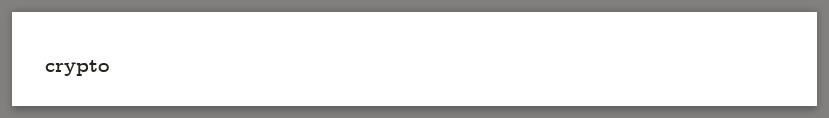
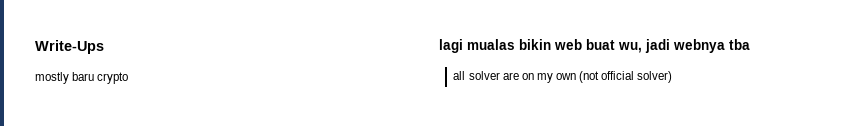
- crypto
+ Write-Ups
+ mostly baru crypto
+ lagi mualas bikin web buat wu, jadi webnya tba
+ all solver are on my own (not official solver)

